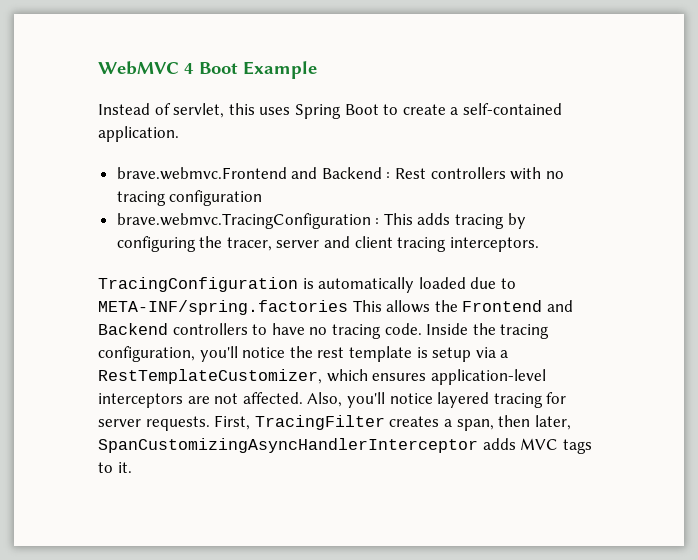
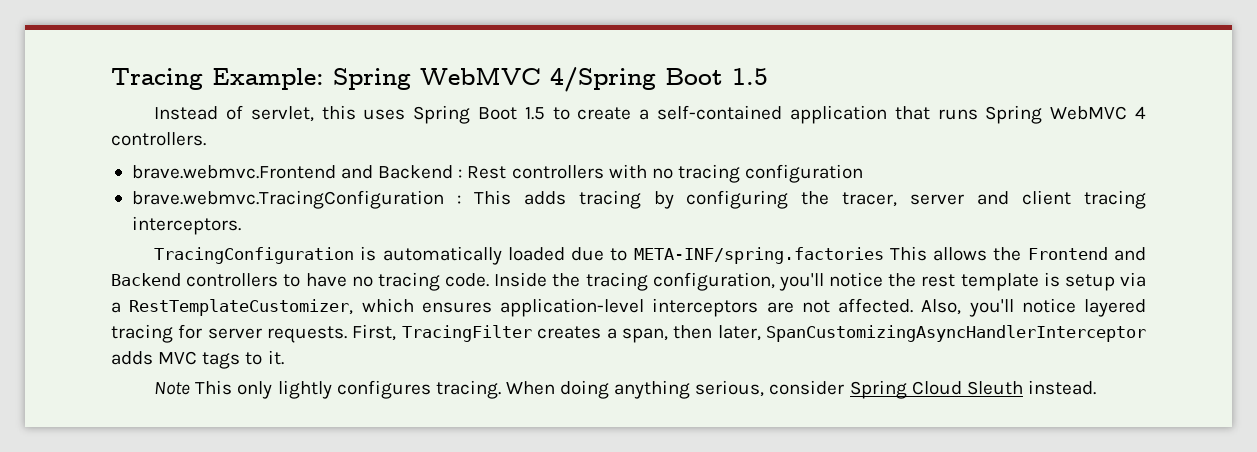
- WebMVC 4 Boot Example
+ Tracing Example: Spring WebMVC 4/Spring Boot 1.5
- Instead of servlet, this uses Spring Boot to create a self-contained application.
+ Instead of servlet, this uses Spring Boot 1.5 to create a self-contained application that runs Spring WebMVC 4 controllers.
+ Note This only lightly configures tracing. When doing anything serious, consider Spring Cloud Sleuth instead.

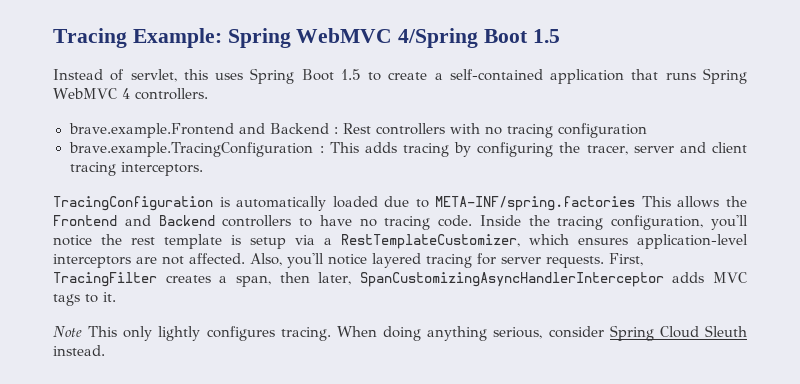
- brave.webmvc.Frontend and Backend : Rest controllers with no tracing configuration
+ brave.example.Frontend and Backend : Rest controllers with no tracing configuration
- brave.webmvc.TracingConfiguration : This adds tracing by configuring the tracer, server and client tracing interceptors.
+ brave.example.TracingConfiguration : This adds tracing by configuring the tracer, server and client tracing interceptors.

